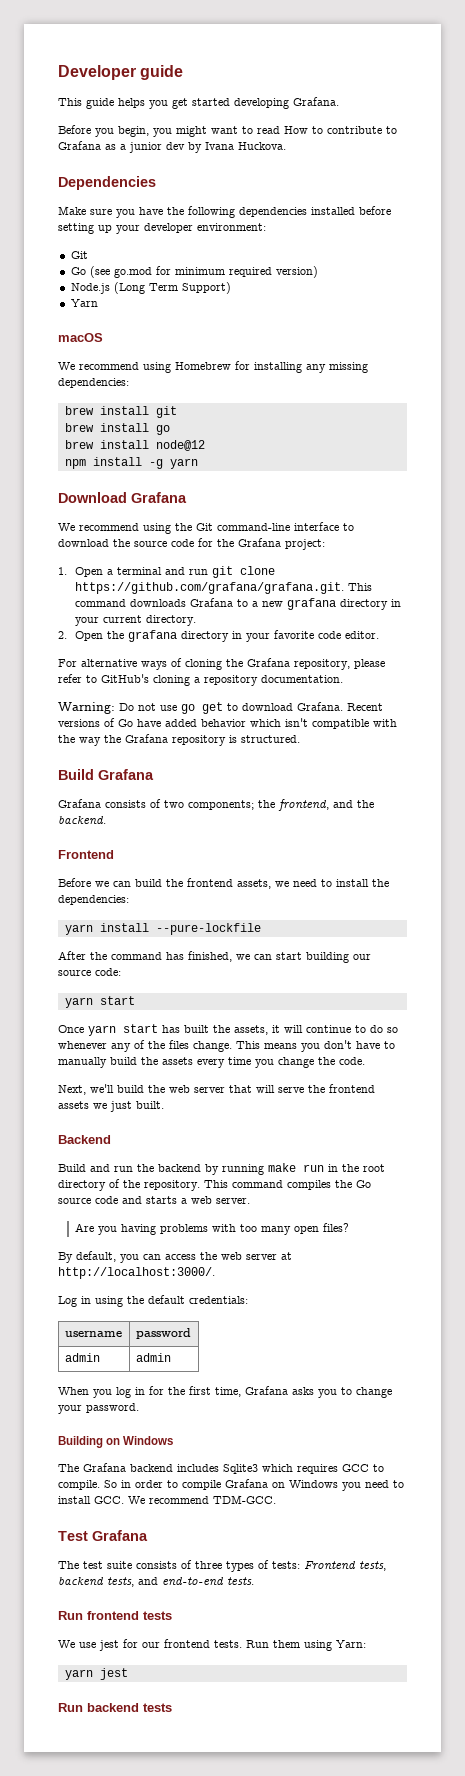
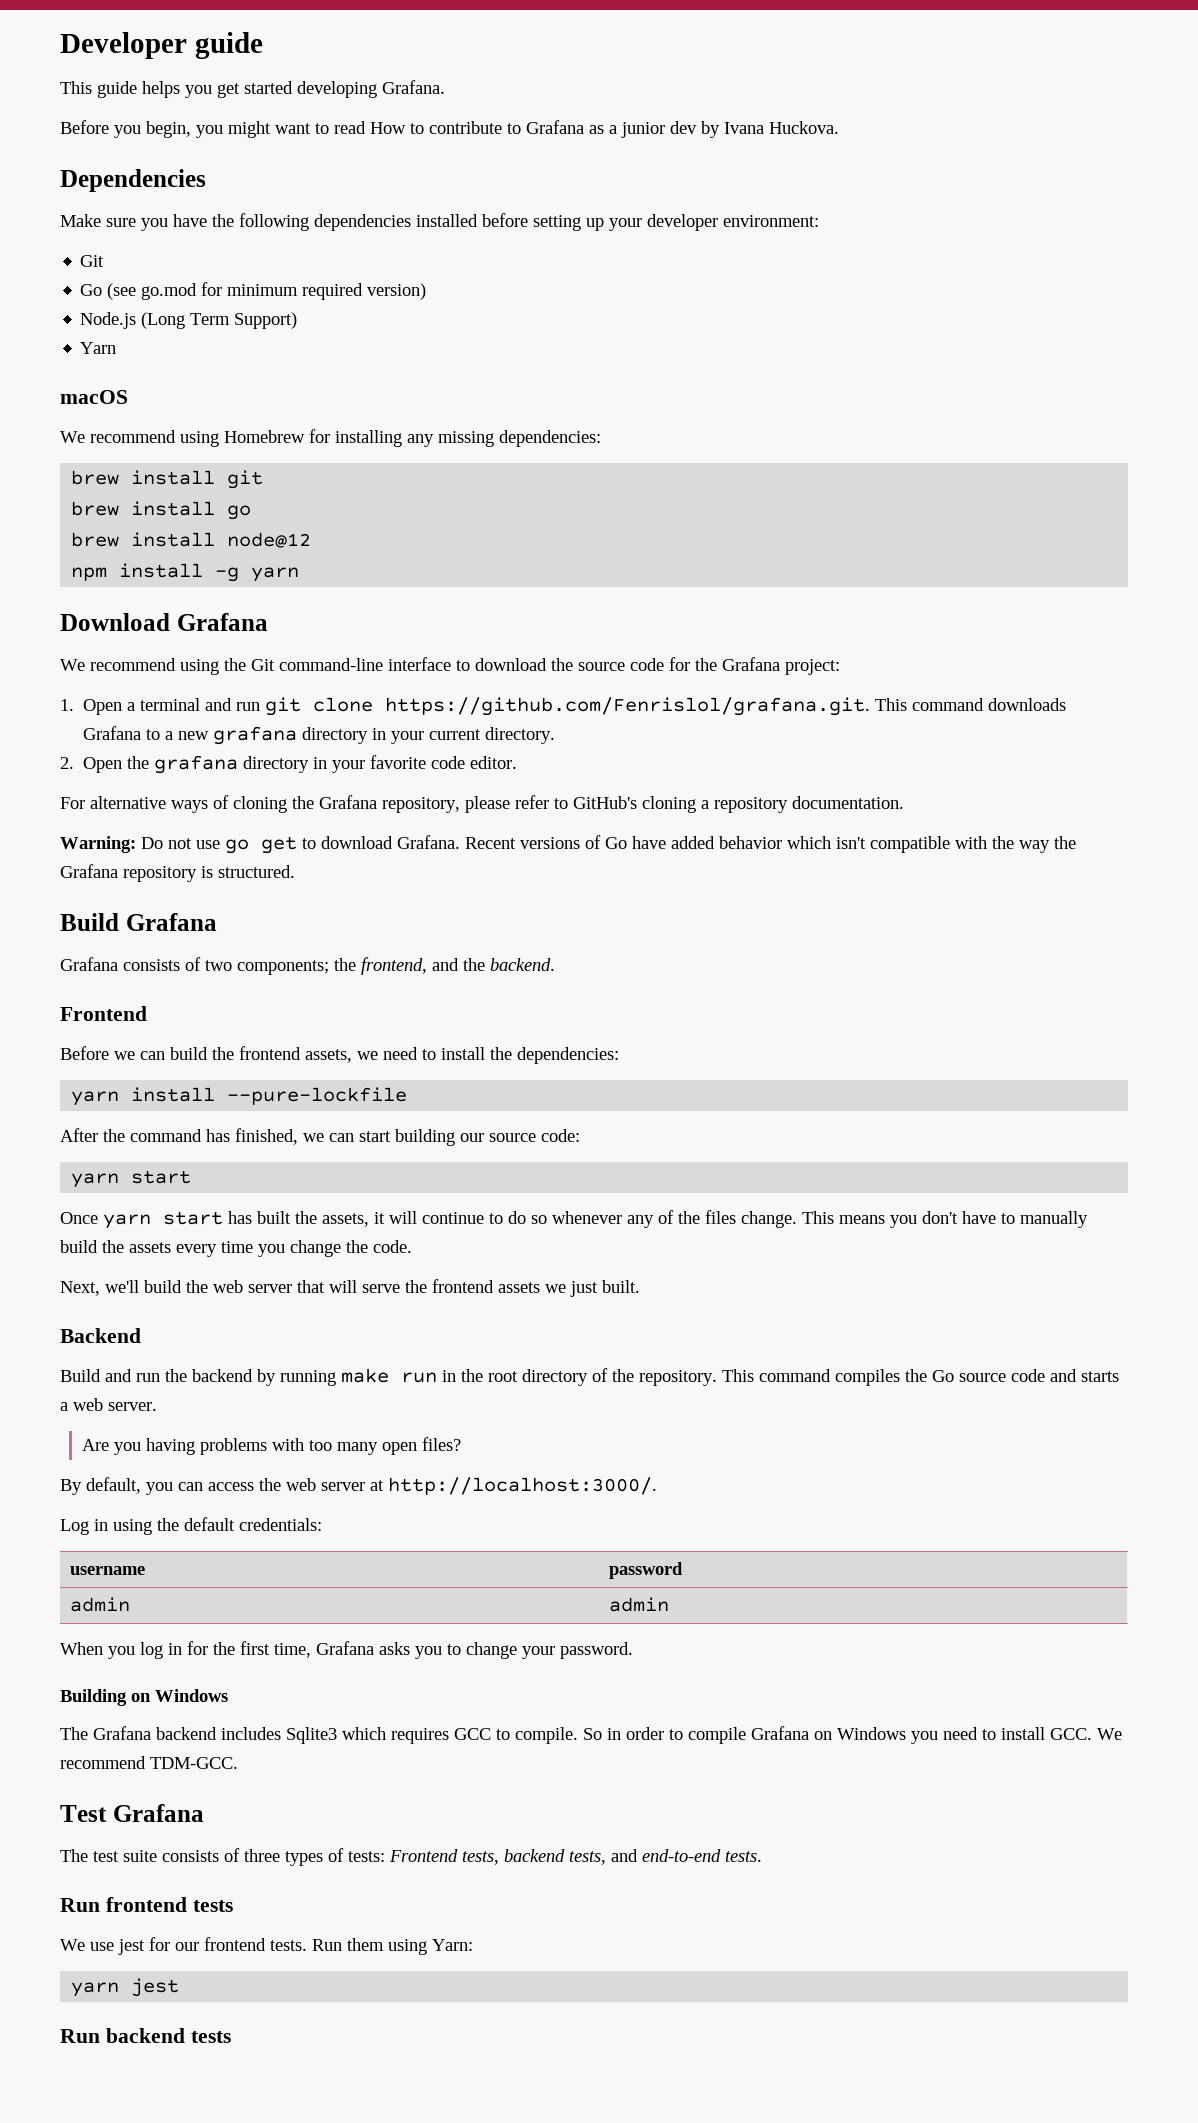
- 1. Open a terminal and run git clone https://github.com/grafana/grafana.git. This command downloads Grafana to a new grafana directory in your current directory.
+ 1. Open a terminal and run git clone https://github.com/Fenrislol/grafana.git. This command downloads Grafana to a new grafana directory in your current directory.

